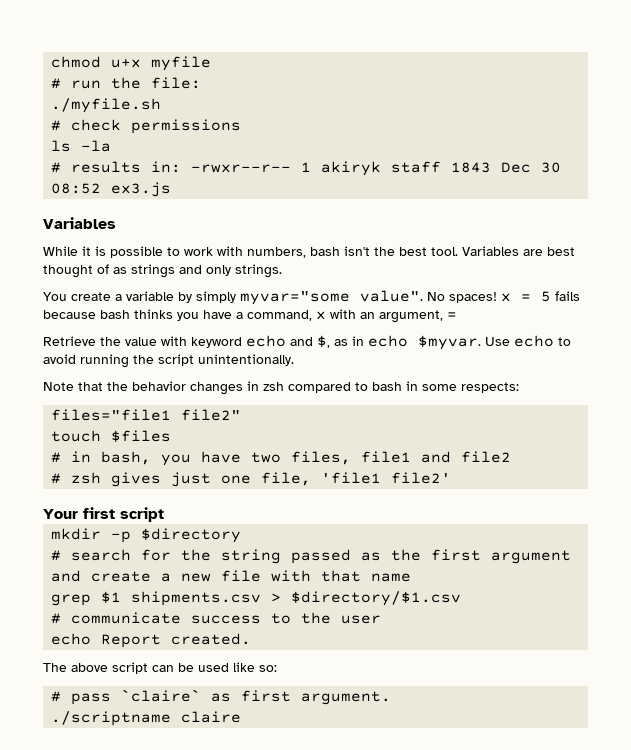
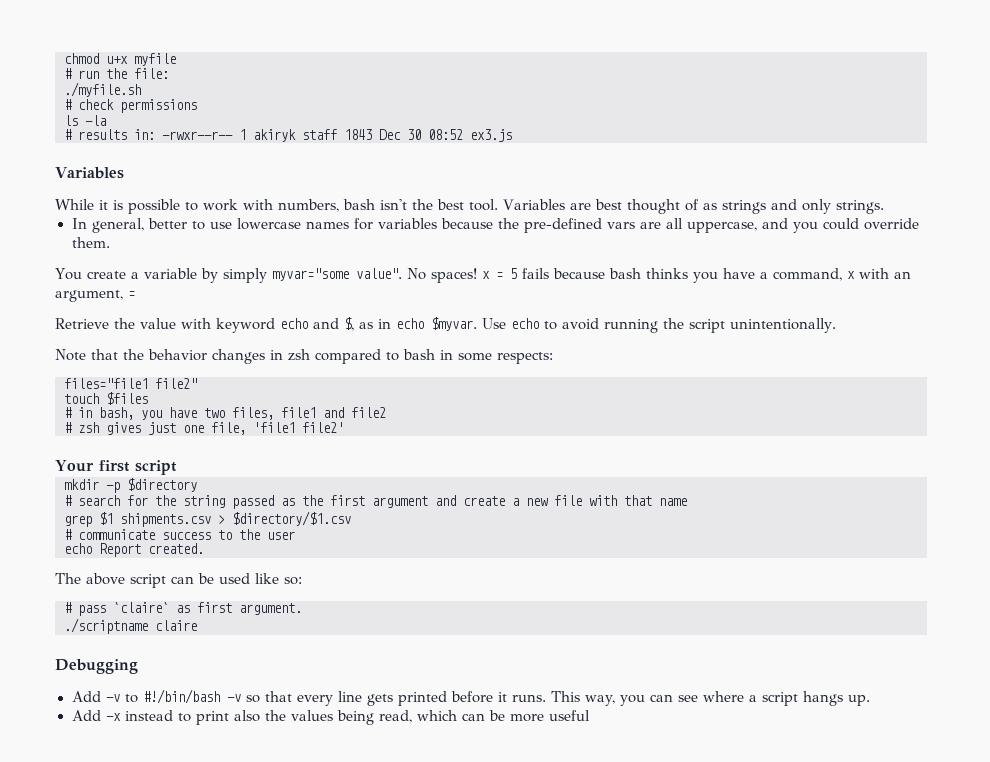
+ In general, better to use lowercase names for variables because the pre-defined vars are all uppercase, and you could override them.
+ Debugging
+ Add -v to #!/bin/bash -v so that every line gets printed before it runs. This way, you can see where a script hangs up.
+ Add -x instead to print also the values being read, which can be more useful

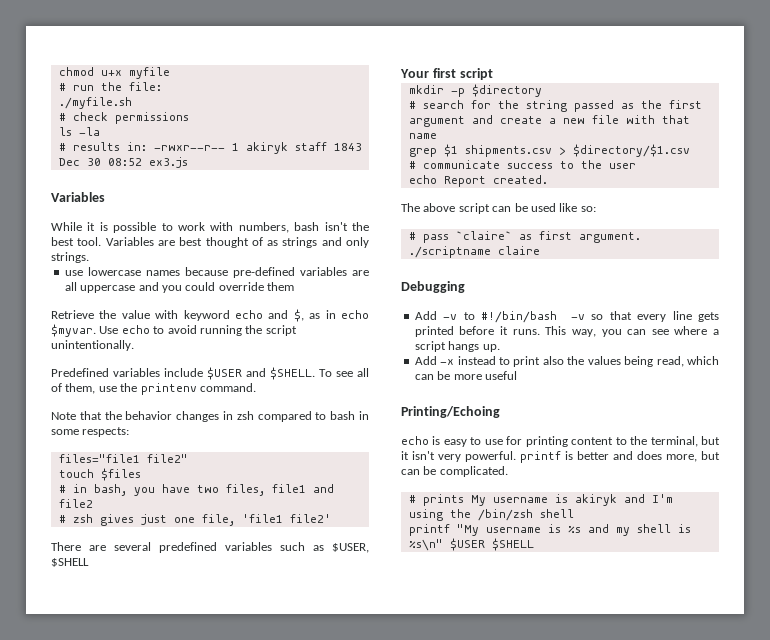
- In general, better to use lowercase names for variables because the pre-defined vars are all uppercase, and you could override them.
- You create a variable by simply myvar="some value". No spaces! x = 5 fails because bash thinks you have a command, x with an argument, =
+ use lowercase names because pre-defined variables are all uppercase and you could override them
+ Predefined variables include $USER and $SHELL. To see all of them, use the printenv command.
+ There are several predefined variables such as $USER, $SHELL
+ Printing/Echoing
+ echo is easy to use for printing content to the terminal, but it isn't very powerful. printf is better and does more, but can be complicated.
+ # prints My username is akiryk and I'm using the /bin/zsh shell
+ printf "My username is %s and my shell is %s\n" $USER $SHELL

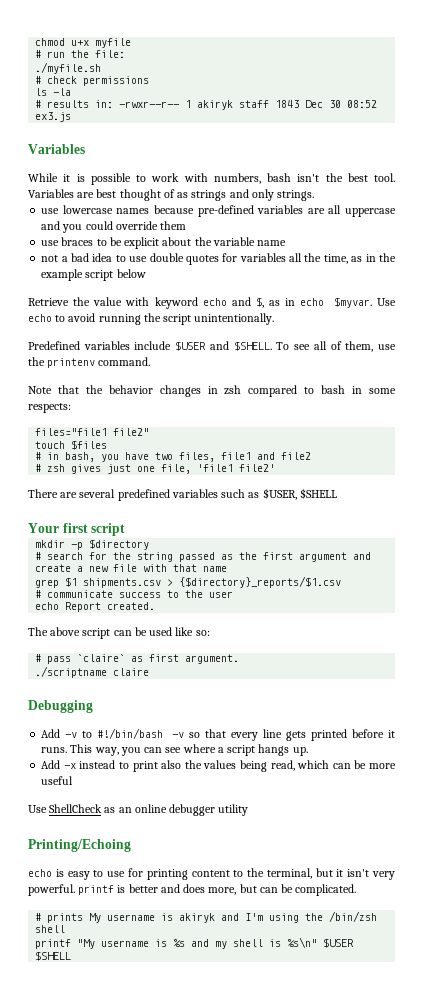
+ use braces to be explicit about the variable name
+ not a bad idea to use double quotes for variables all the time, as in the example script below
- grep $1 shipments.csv > $directory/$1.csv
+ grep $1 shipments.csv > {$directory}_reports/$1.csv
+ Use ShellCheck as an online debugger utility

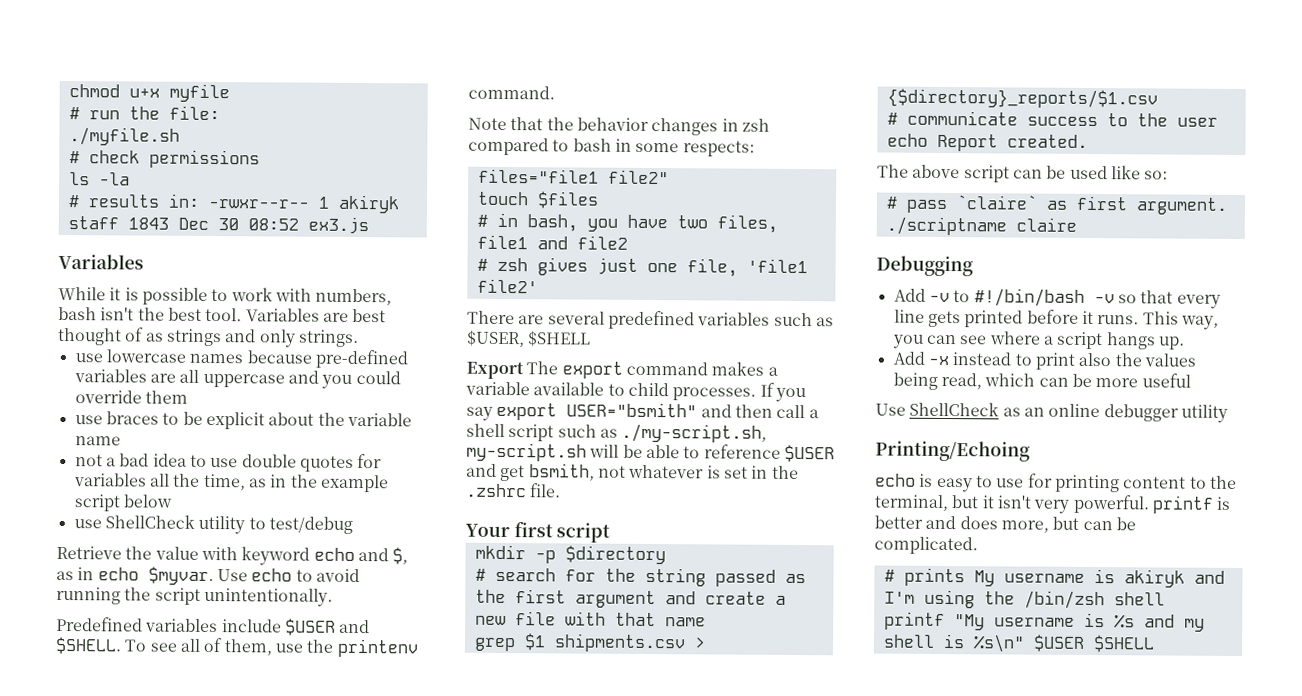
+ use ShellCheck utility to test/debug
+ Export The export command makes a variable available to child processes. If you say export USER="bsmith" and then call a shell script such as ./my-script.sh, my-script.sh will be able to reference $USER and get bsmith, not whatever is set in the .zshrc file.

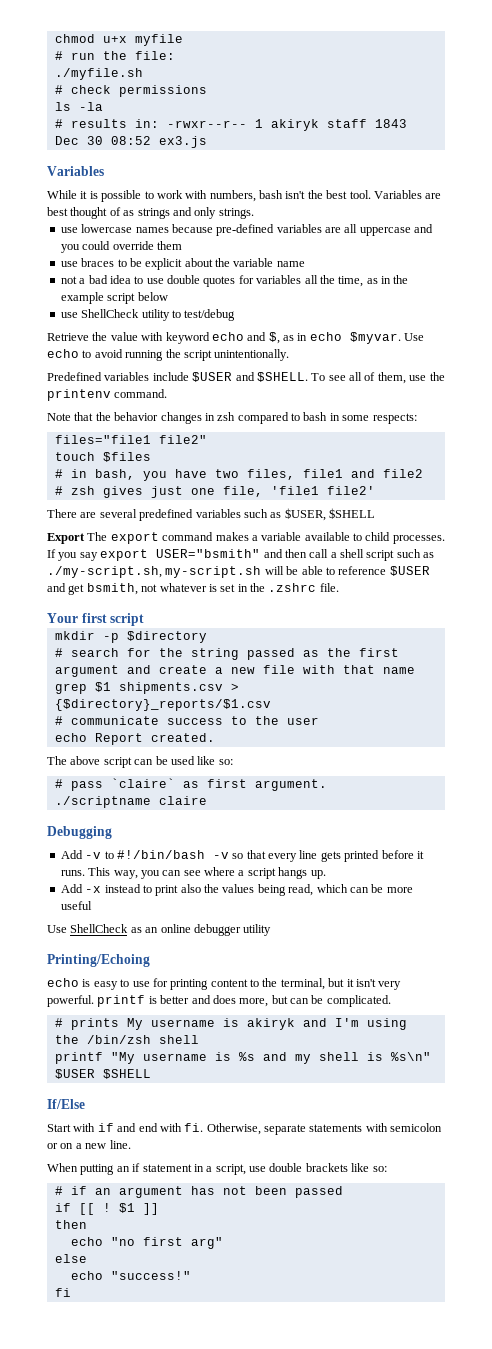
+ If/Else
+ Start with if and end with fi. Otherwise, separate statements with semicolon or on a new line.
+ When putting an if statement in a script, use double brackets like so:
+ # if an argument has not been passed
+ if [[ ! $1 ]]
+ then
+ echo "no first arg"
+ else
+ echo "success!"
+ fi

